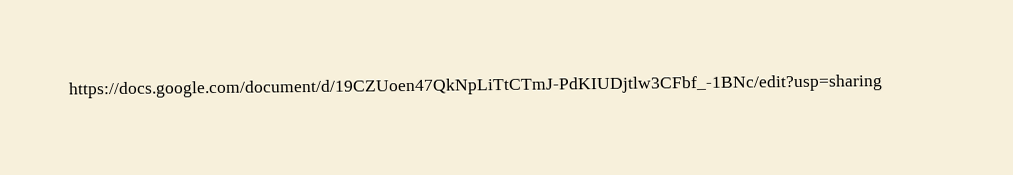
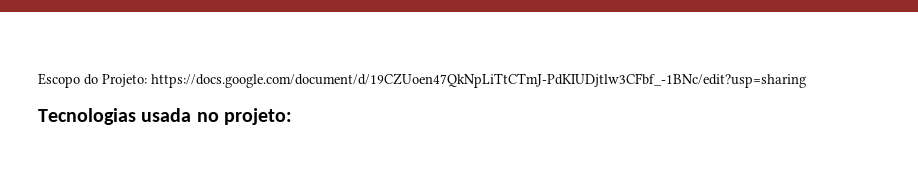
- https://docs.google.com/document/d/19CZUoen47QkNpLiTtCTmJ-PdKIUDjtlw3CFbf_-1BNc/edit?usp=sharing
+ Escopo do Projeto: https://docs.google.com/document/d/19CZUoen47QkNpLiTtCTmJ-PdKIUDjtlw3CFbf_-1BNc/edit?usp=sharing
+ Tecnologias usada no projeto:

